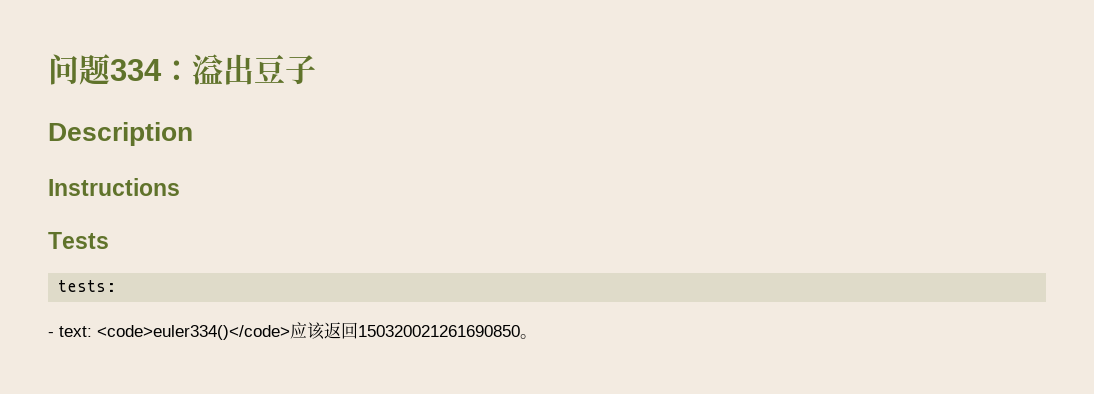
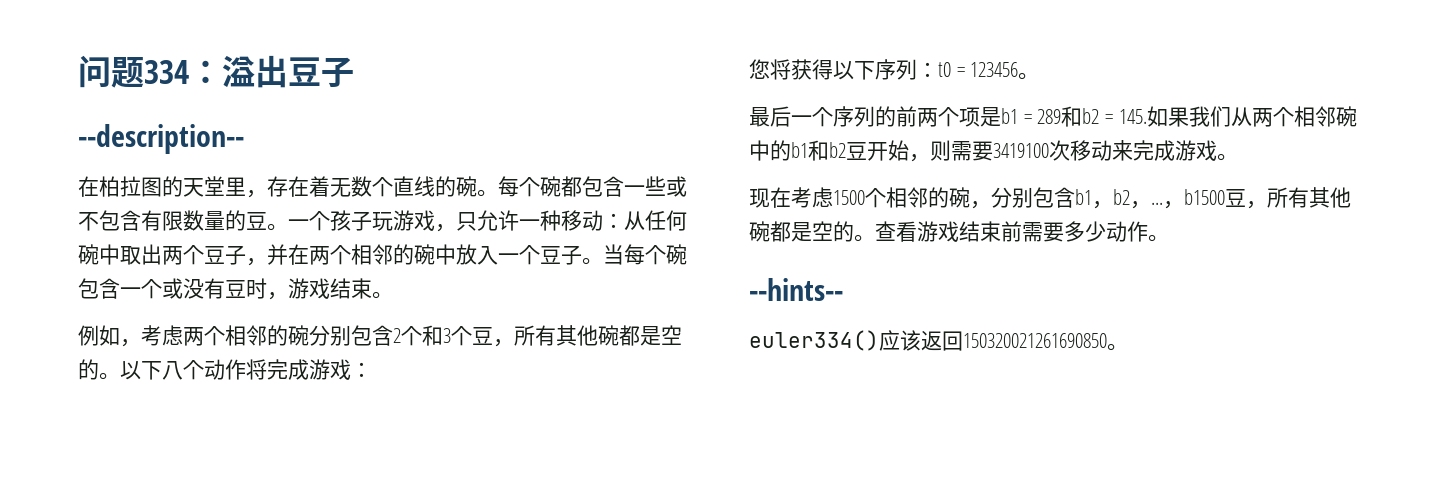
- Description
- Instructions
- Tests
- tests:
- - text: <code>euler334()</code>应该返回150320021261690850。
+ --description--
+ 在柏拉图的天堂里，存在着无数个直线的碗。每个碗都包含一些或不包含有限数量的豆。一个孩子玩游戏，只允许一种移动：从任何碗中取出两个豆子，并在两个相邻的碗中放入一个豆子。当每个碗包含一个或没有豆时，游戏结束。
+ 例如，考虑两个相邻的碗分别包含2个和3个豆，所有其他碗都是空的。以下八个动作将完成游戏：
+ 您将获得以下序列：t0 = 123456。
+ 最后一个序列的前两个项是b1 = 289和b2 = 145.如果我们从两个相邻碗中的b1和b2豆开始，则需要3419100次移动来完成游戏。
+ 现在考虑1500个相邻的碗，分别包含b1，b2，...，b1500豆，所有其他碗都是空的。查看游戏结束前需要多少动作。
+ --hints--
+ euler334()应该返回150320021261690850。

